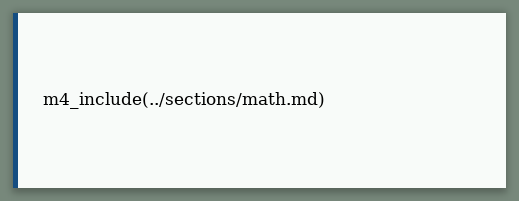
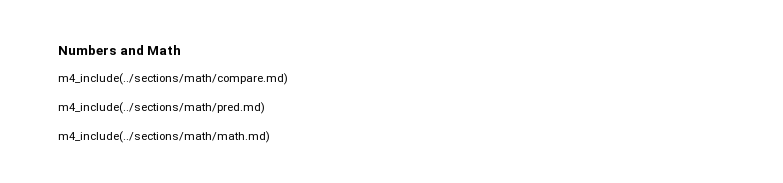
- m4_include(../sections/math.md)
+ Numbers and Math
+ m4_include(../sections/math/compare.md)
+ m4_include(../sections/math/pred.md)
+ m4_include(../sections/math/math.md)

